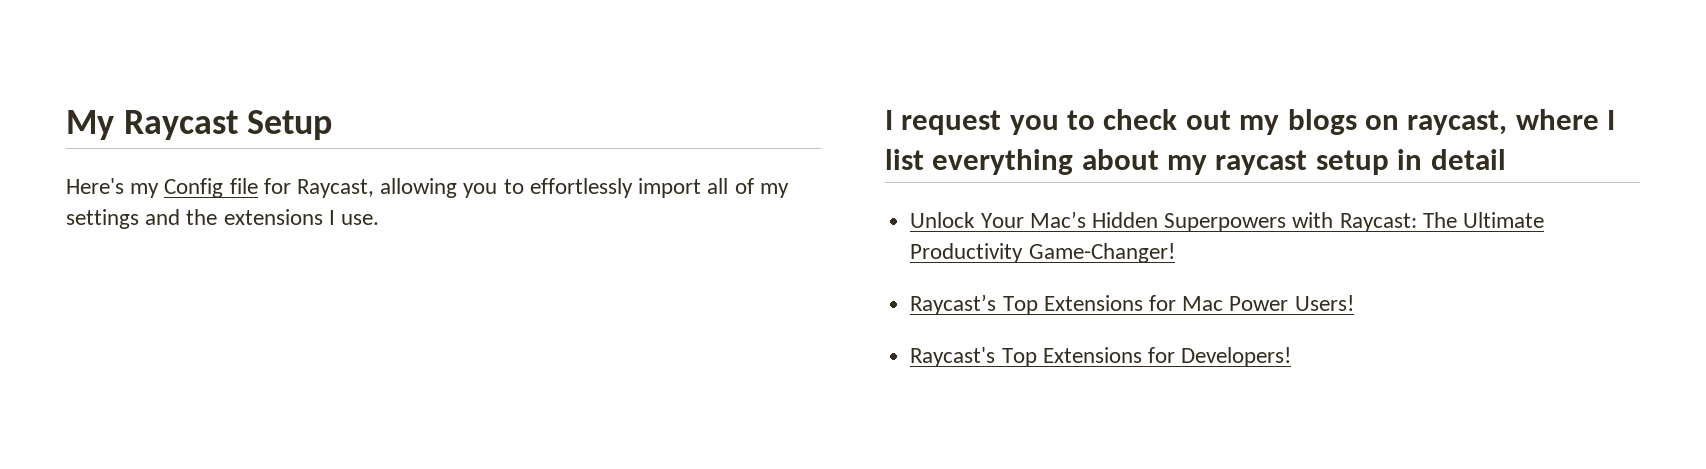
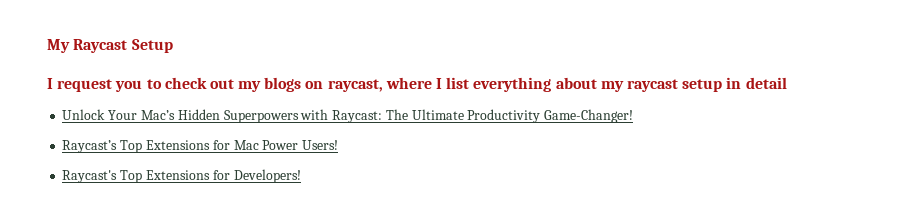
- Here's my Config file for Raycast, allowing you to effortlessly import all of my settings and the extensions I use.

